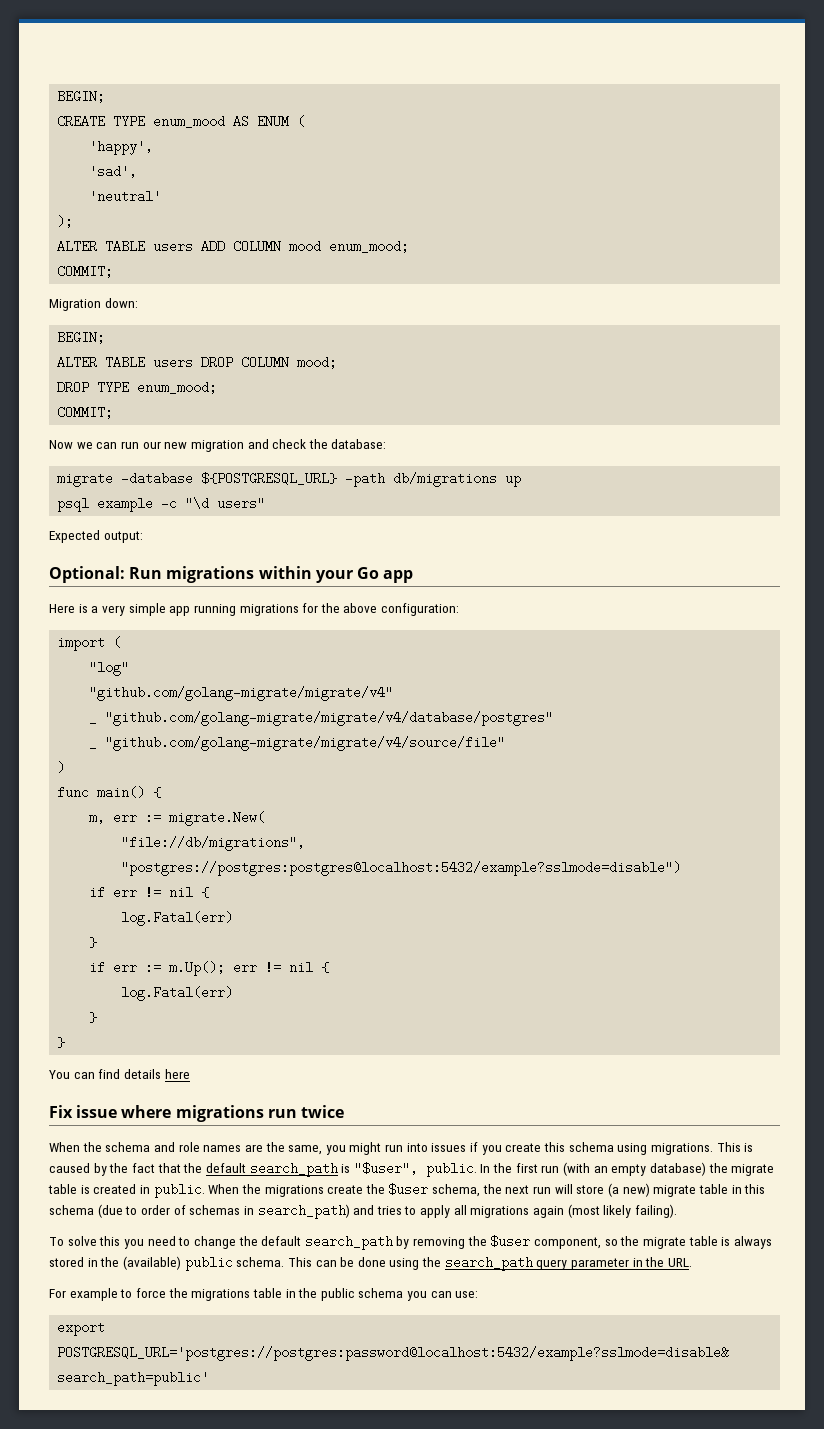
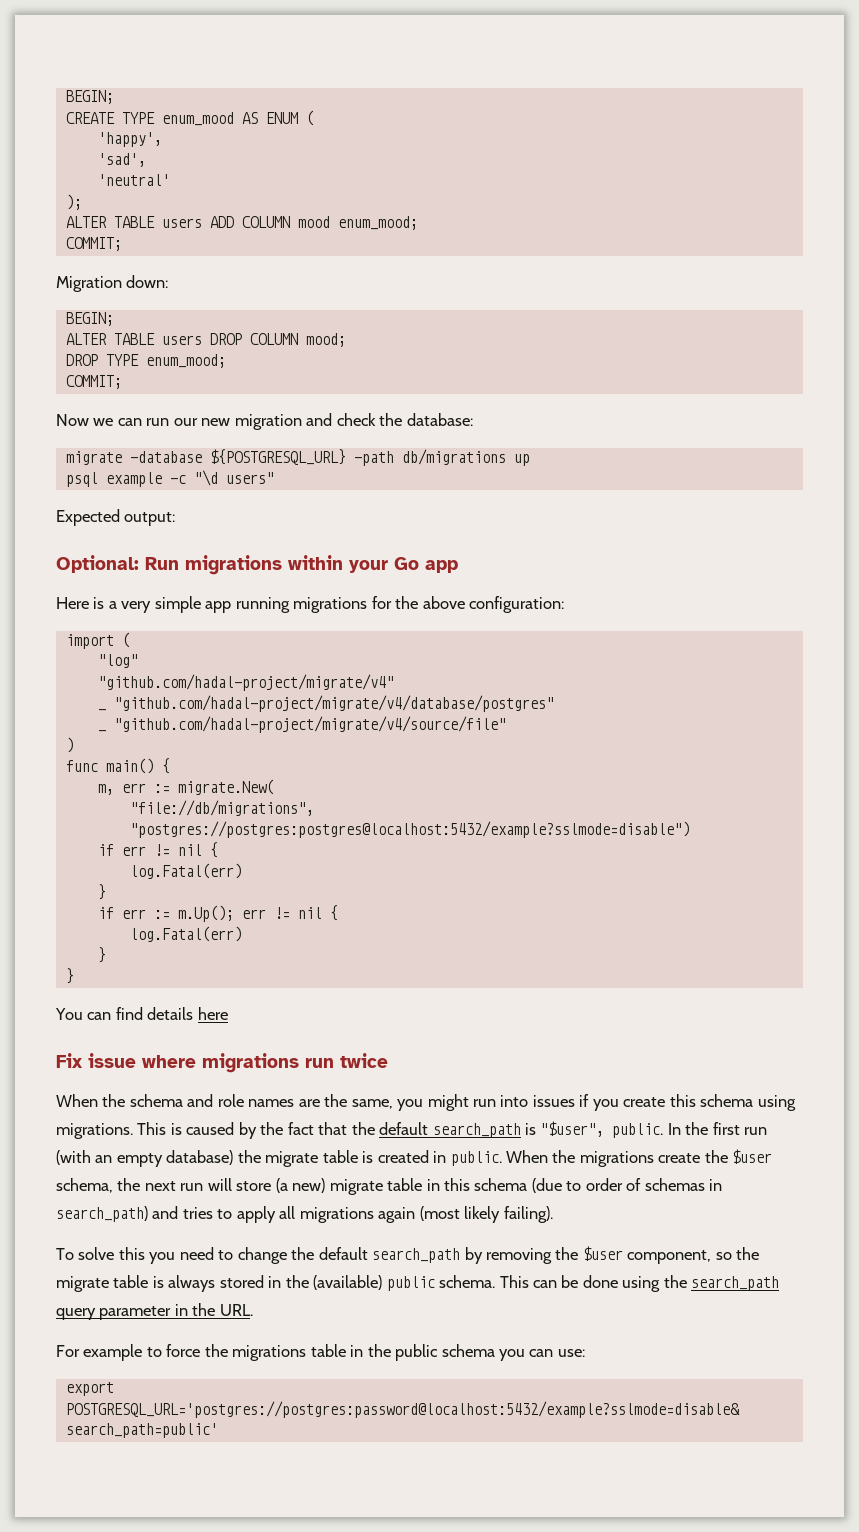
- "github.com/golang-migrate/migrate/v4"
- _ "github.com/golang-migrate/migrate/v4/database/postgres"
- _ "github.com/golang-migrate/migrate/v4/source/file"
+ "github.com/hadal-project/migrate/v4"
+ _ "github.com/hadal-project/migrate/v4/database/postgres"
+ _ "github.com/hadal-project/migrate/v4/source/file"

